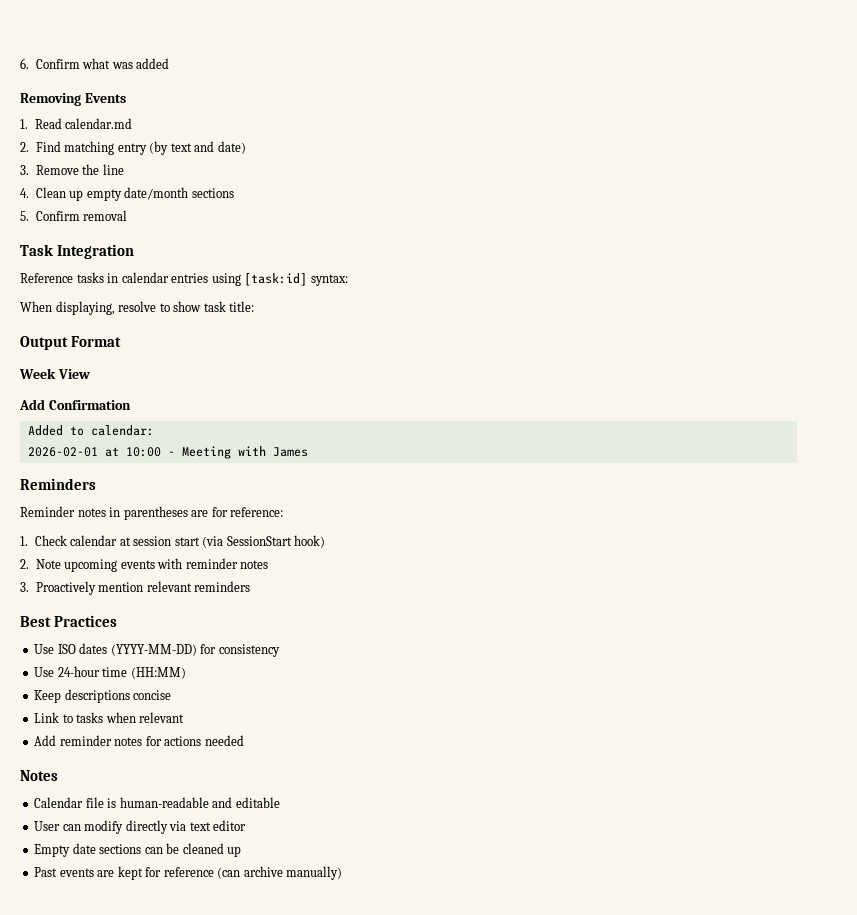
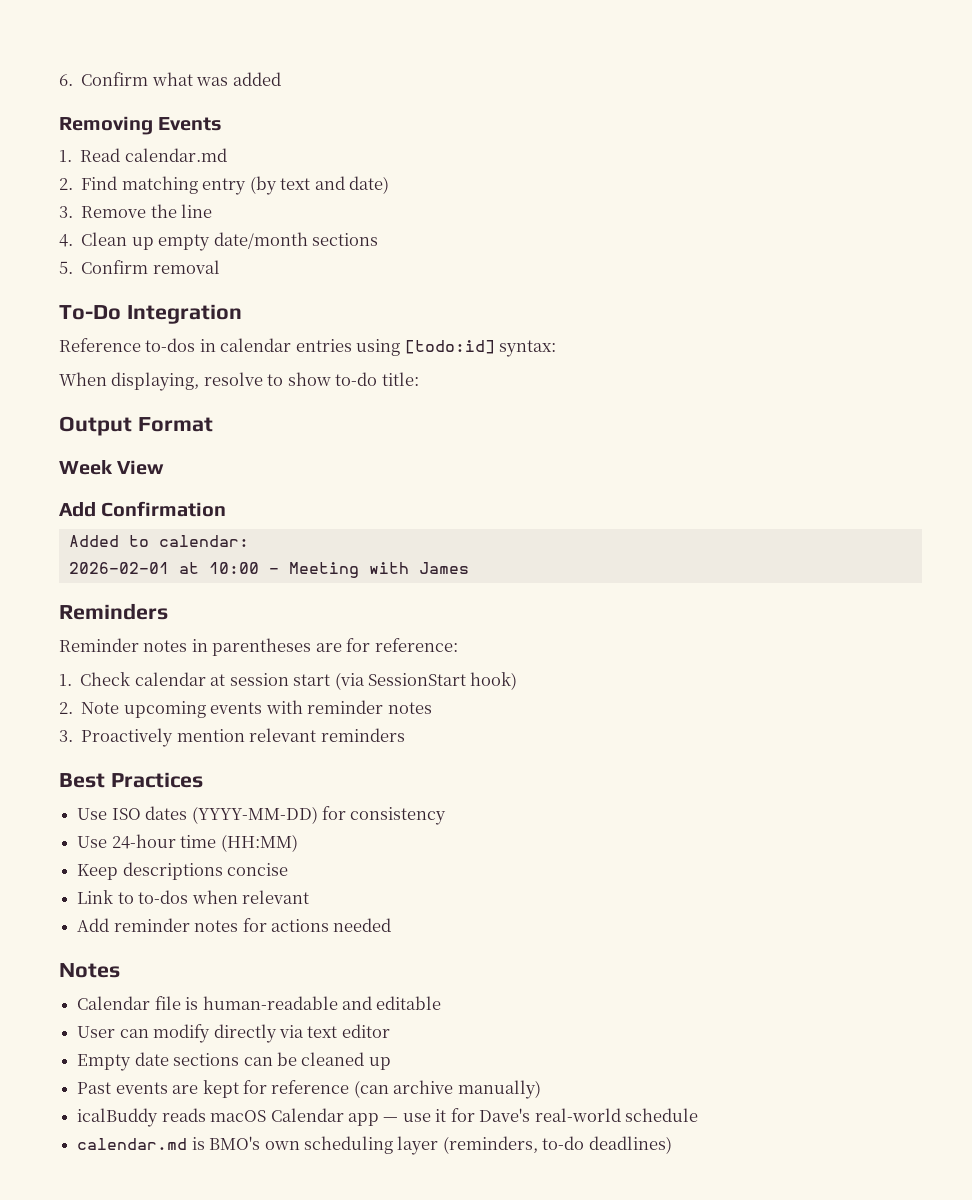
- Task Integration
+ To-Do Integration
- Reference tasks in calendar entries using [task:id] syntax:
+ Reference to-dos in calendar entries using [todo:id] syntax:
- When displaying, resolve to show task title:
+ When displaying, resolve to show to-do title:
- Link to tasks when relevant
+ Link to to-dos when relevant
+ icalBuddy reads macOS Calendar app — use it for Dave's real-world schedule
+ calendar.md is BMO's own scheduling layer (reminders, to-do deadlines)

